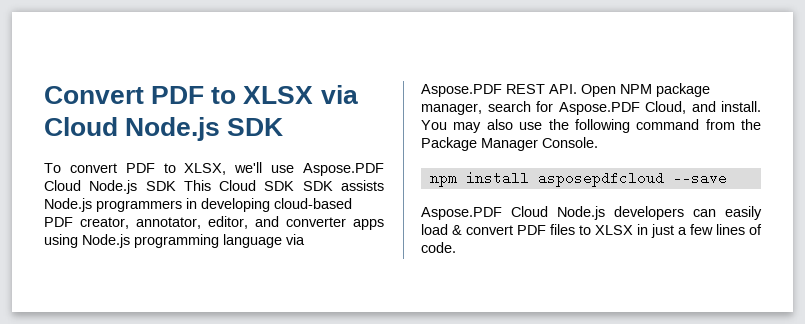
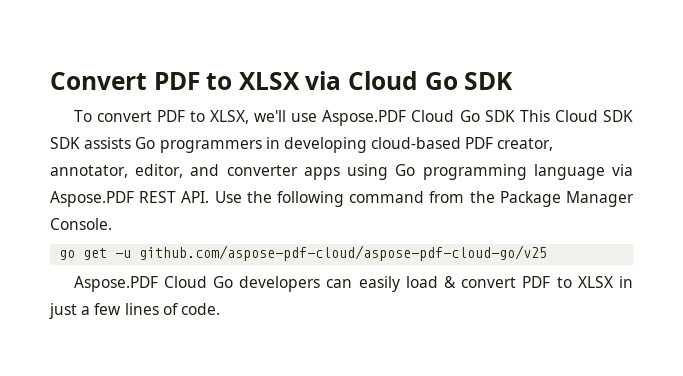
- Convert PDF to XLSX via Cloud Node.js SDK
+ Convert PDF to XLSX via Cloud Go SDK
- To convert PDF to XLSX, we'll use Aspose.PDF Cloud Node.js SDK This Cloud SDK SDK assists Node.js programmers in developing cloud-based PDF creator, annotator, editor, and converter apps using Node.js programming language via Aspose.PDF REST API. Open NPM package manager, search for Aspose.PDF Cloud, and install. You may also use the following command from the Package Manager Console.
+ To convert PDF to XLSX, we'll use Aspose.PDF Cloud Go SDK This Cloud SDK SDK assists Go programmers in developing cloud-based PDF creator, annotator, editor, and converter apps using Go programming language via Aspose.PDF REST API. Use the following command from the Package Manager Console.
- npm install asposepdfcloud --save
- Aspose.PDF Cloud Node.js developers can easily load & convert PDF files to XLSX in just a few lines of code.
+ go get -u github.com/aspose-pdf-cloud/aspose-pdf-cloud-go/v25
+ Aspose.PDF Cloud Go developers can easily load & convert PDF to XLSX in just a few lines of code.

